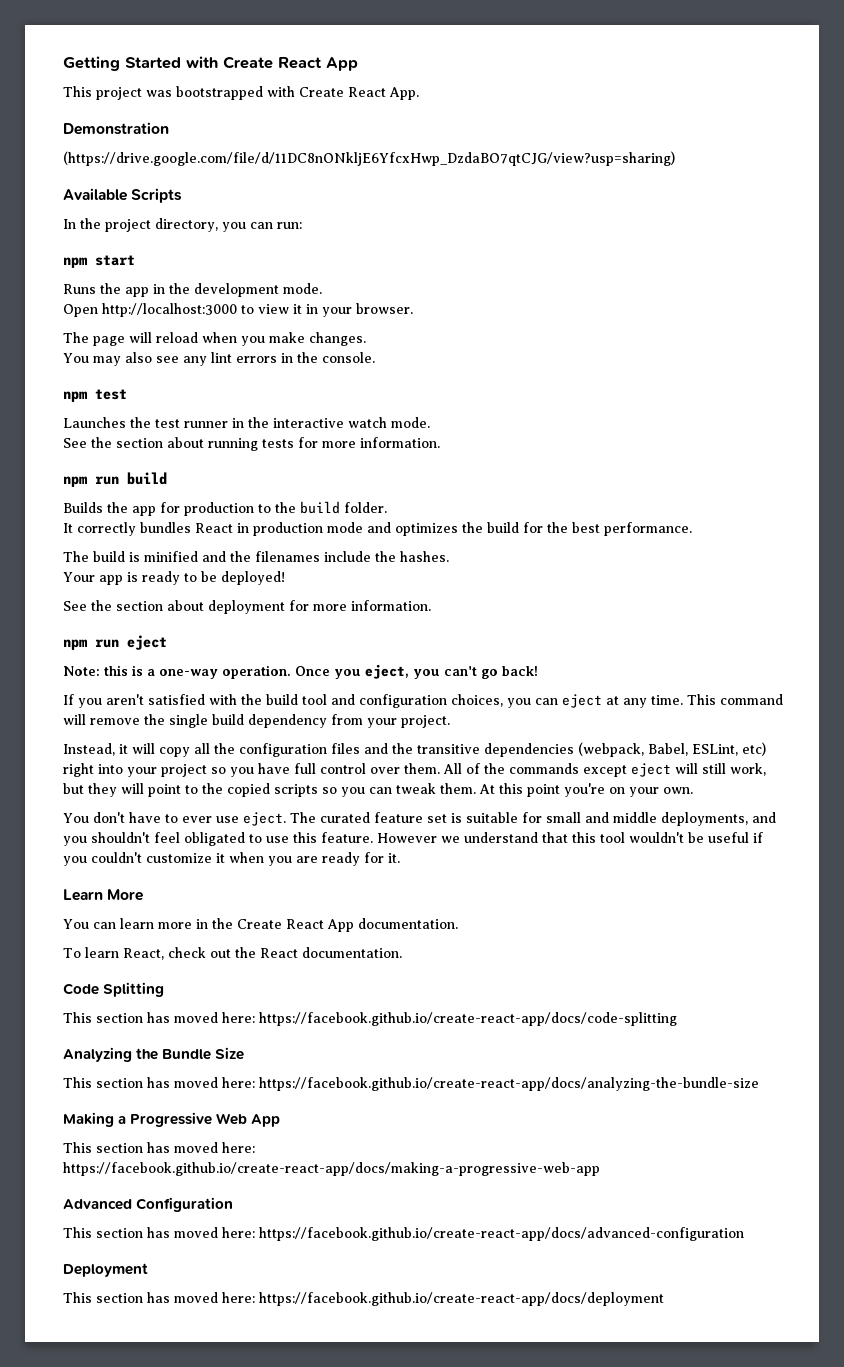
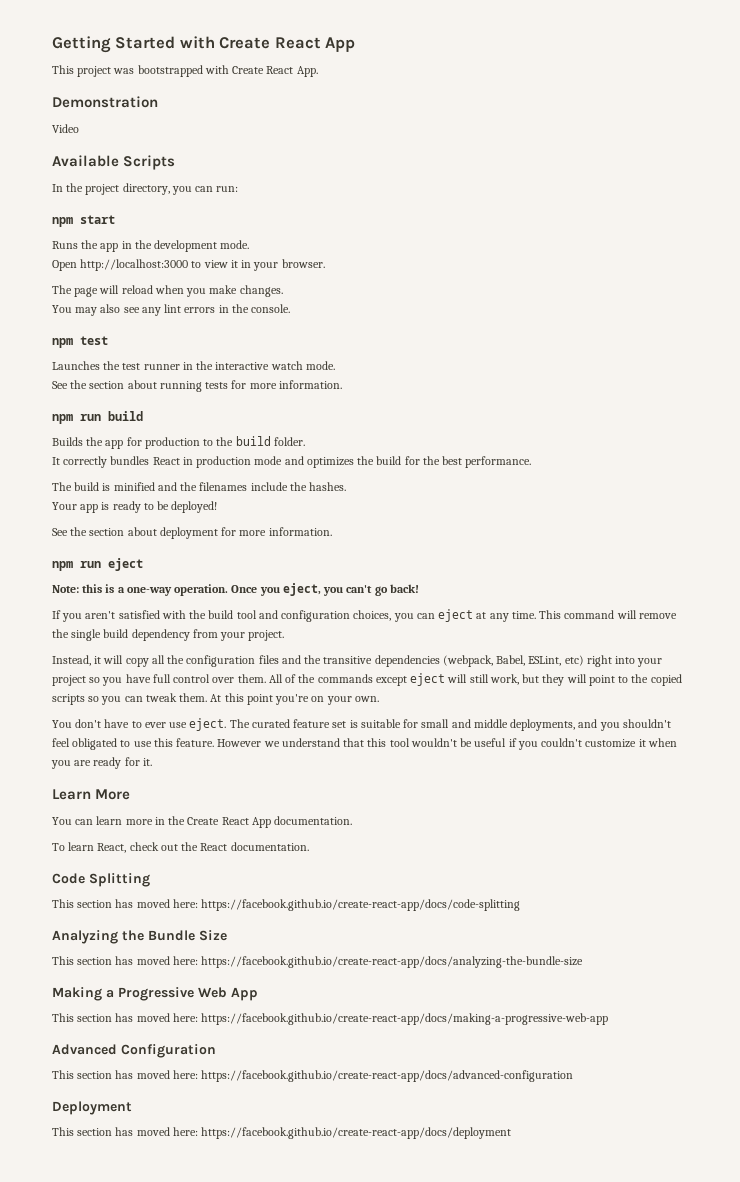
- (https://drive.google.com/file/d/11DC8nONkljE6YfcxHwp_DzdaBO7qtCJG/view?usp=sharing)
+ Video

